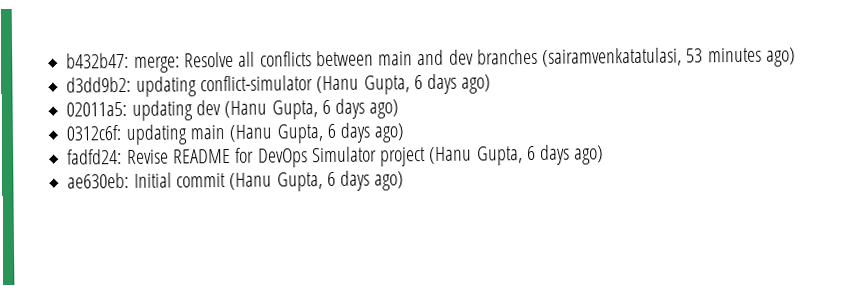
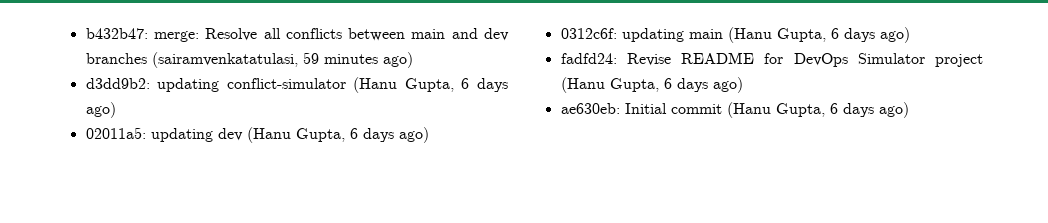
- b432b47: merge: Resolve all conflicts between main and dev branches (sairamvenkatatulasi, 53 minutes ago)
+ b432b47: merge: Resolve all conflicts between main and dev branches (sairamvenkatatulasi, 59 minutes ago)

